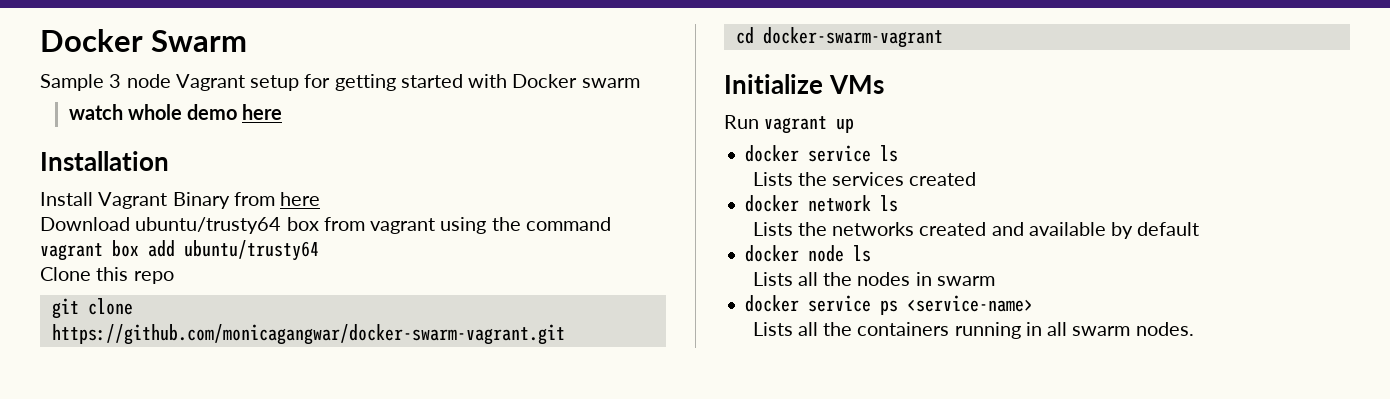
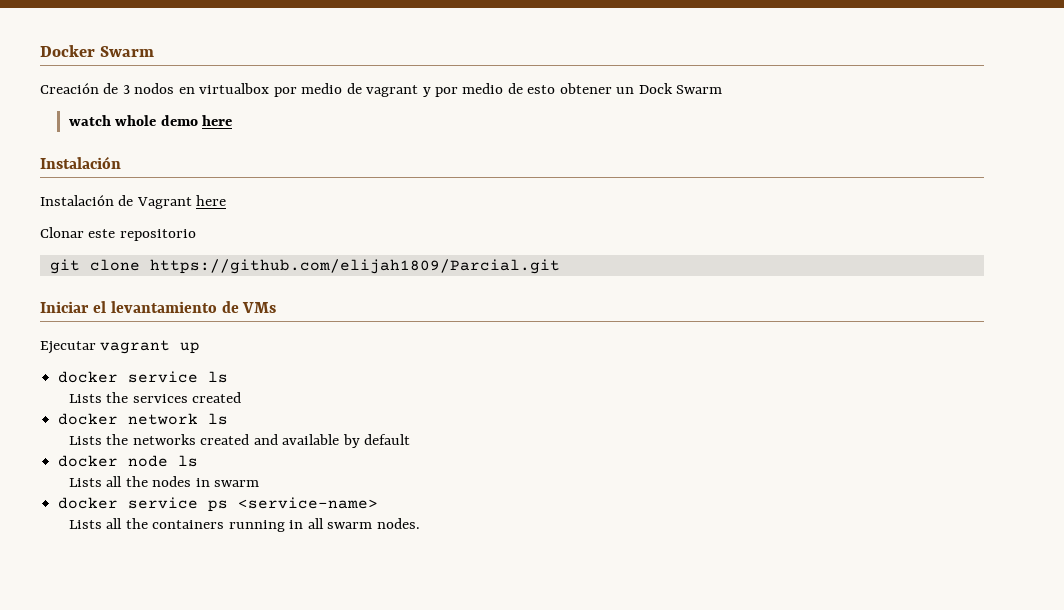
- Sample 3 node Vagrant setup for getting started with Docker swarm
+ Creación de 3 nodos en virtualbox por medio de vagrant y por medio de esto obtener un Dock Swarm
  watch whole demo here
- Installation
- Install Vagrant Binary from here
- Download ubuntu/trusty64 box from vagrant using the command vagrant box add ubuntu/trusty64
- Clone this repo
- git clone https://github.com/monicagangwar/docker-swarm-vagrant.git
- cd docker-swarm-vagrant
- Initialize VMs
+ Instalación
+ Instalación de Vagrant here
+ Clonar este repositorio
+ git clone https://github.com/elijah1809/Parcial.git
+ Iniciar el levantamiento de VMs
- Run vagrant up
+ Ejecutar vagrant up

